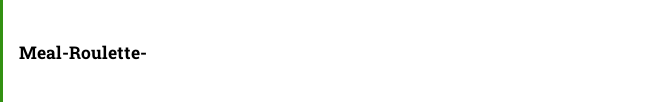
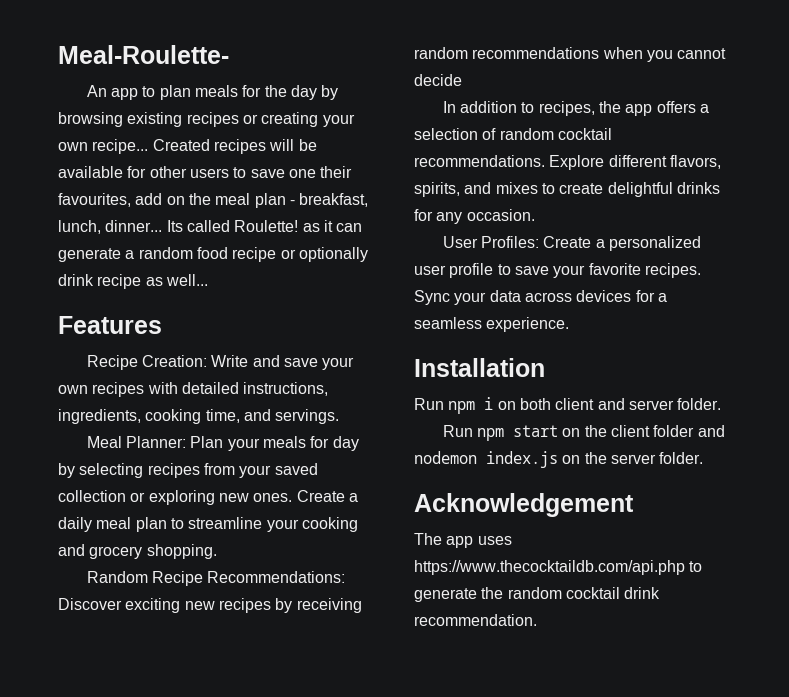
+ An app to plan meals for the day by browsing existing recipes or creating your own recipe... Created recipes will be available for other users to save one their favourites, add on the meal plan - breakfast, lunch, dinner... Its called Roulette! as it can generate a random food recipe or optionally drink recipe as well...
+ Features
+ Recipe Creation: Write and save your own recipes with detailed instructions, ingredients, cooking time, and servings.
+ Meal Planner: Plan your meals for day by selecting recipes from your saved collection or exploring new ones. Create a daily meal plan to streamline your cooking and grocery shopping.
+ Random Recipe Recommendations: Discover exciting new recipes by receiving random recommendations when you cannot decide
+ In addition to recipes, the app offers a selection of random cocktail recommendations. Explore different flavors, spirits, and mixes to create delightful drinks for any occasion.
+ User Profiles: Create a personalized user profile to save your favorite recipes. Sync your data across devices for a seamless experience.
+ Installation
+ Run npm i on both client and server folder.
+ Run npm start on the client folder and nodemon index.js on the server folder.
+ Acknowledgement
+ The app uses https://www.thecocktaildb.com/api.php to generate the random cocktail drink recommendation.

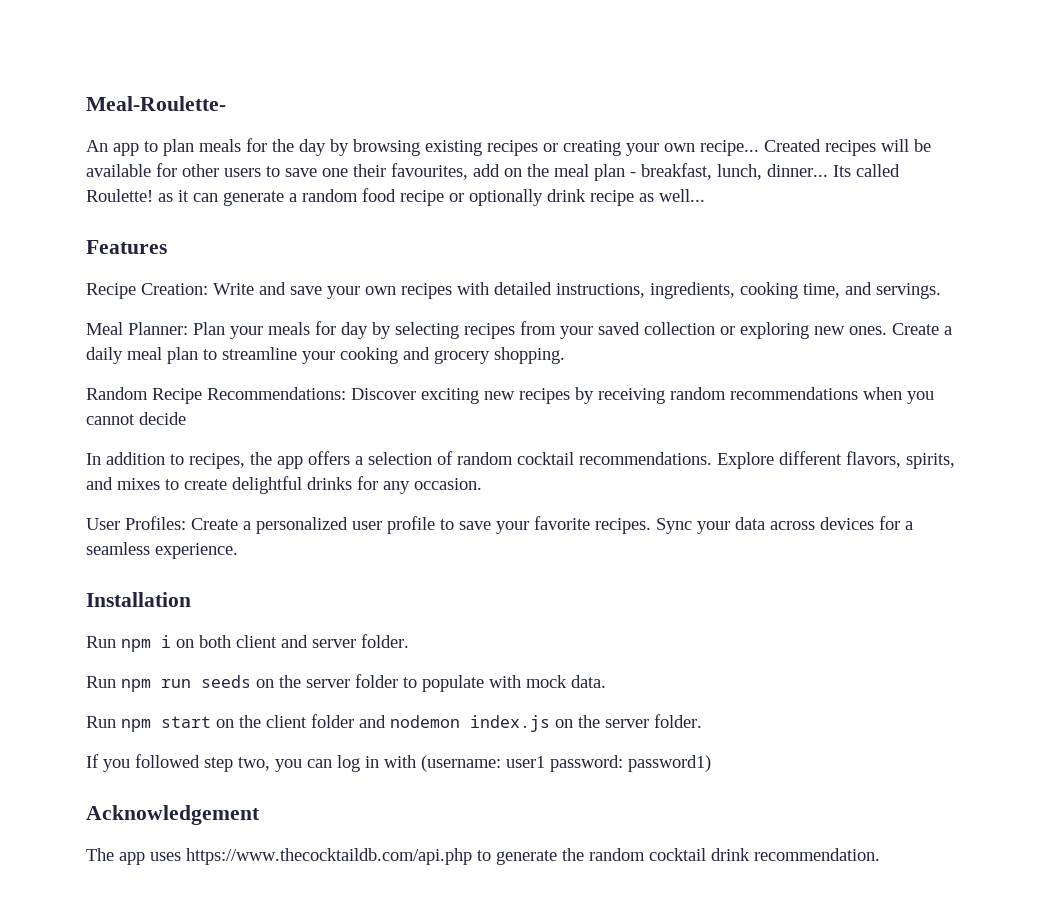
+ Run npm run seeds on the server folder to populate with mock data.
+ If you followed step two, you can log in with (username: user1 password: password1)

